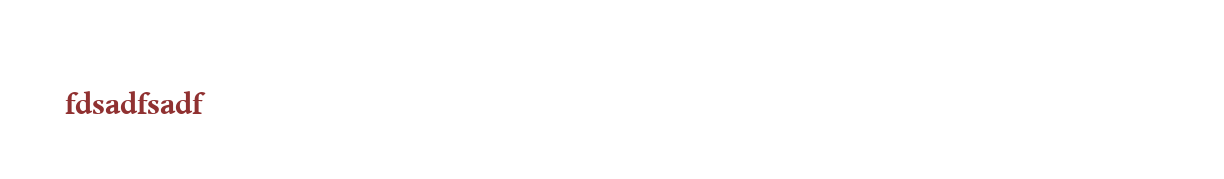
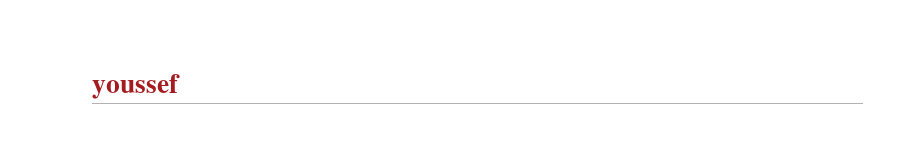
- fdsadfsadf
+ youssef

